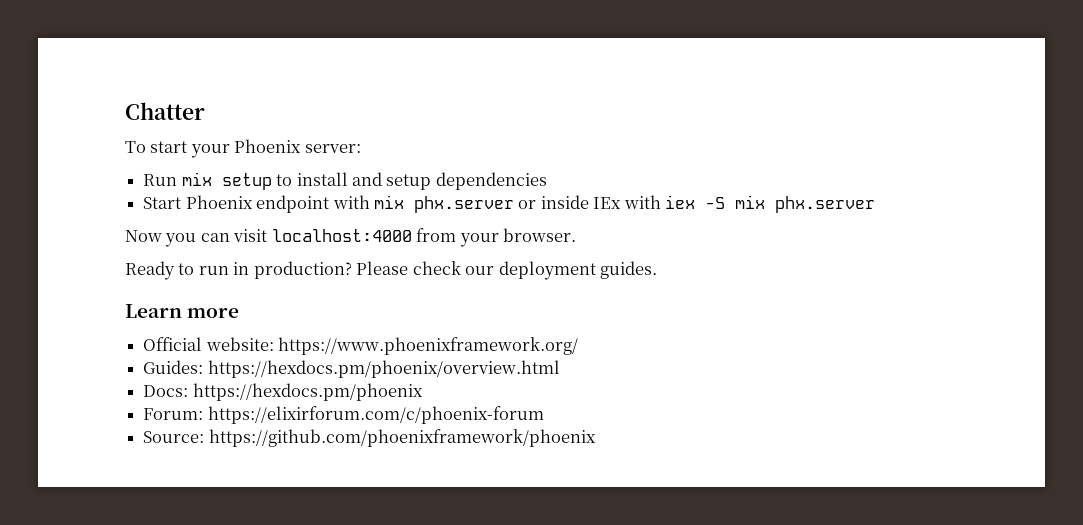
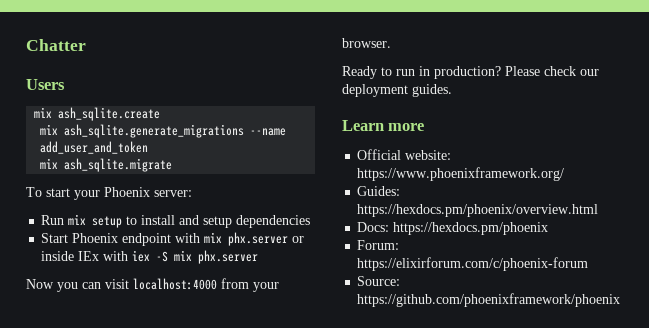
+ Users
+ mix ash_sqlite.create
+ mix ash_sqlite.generate_migrations --name add_user_and_token
+ mix ash_sqlite.migrate

